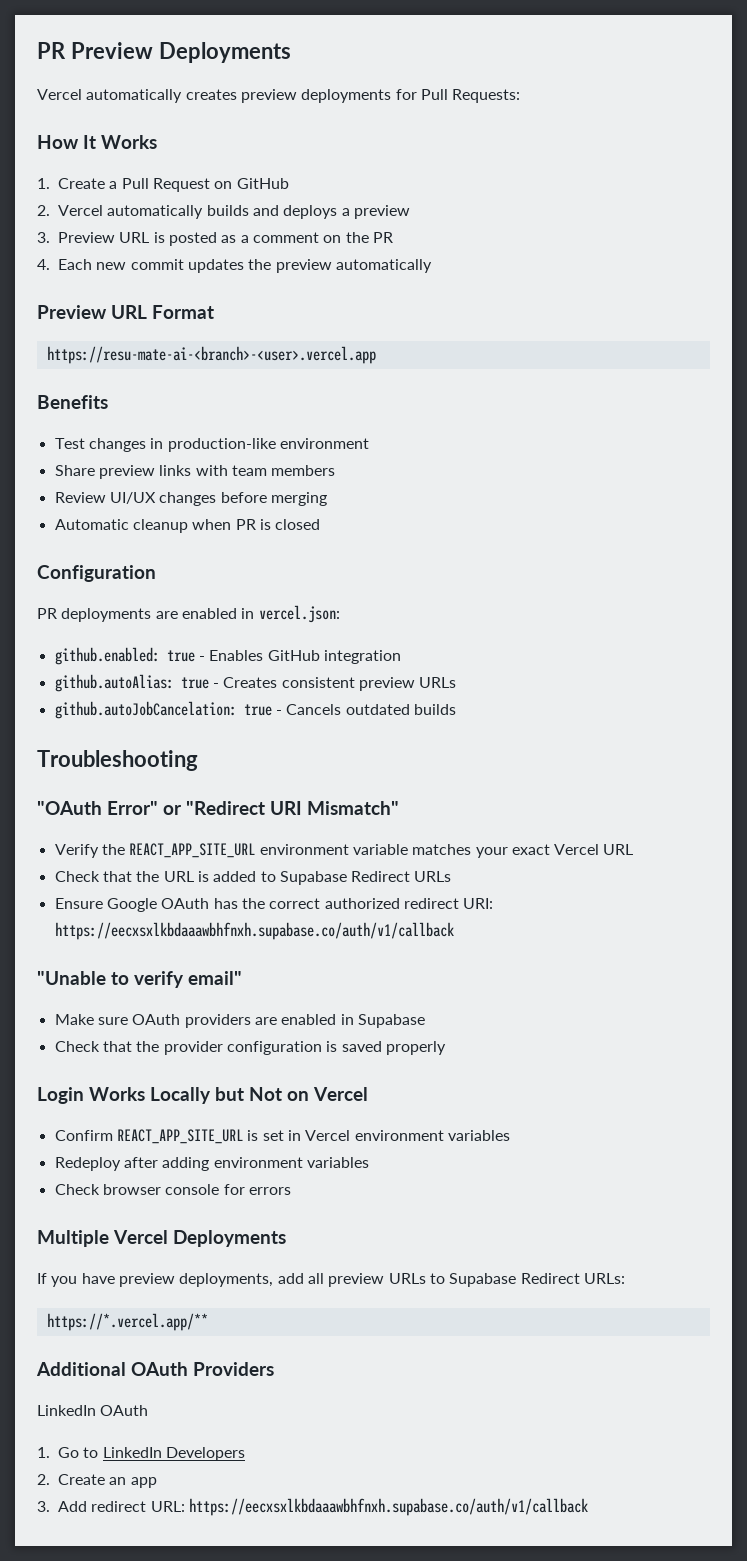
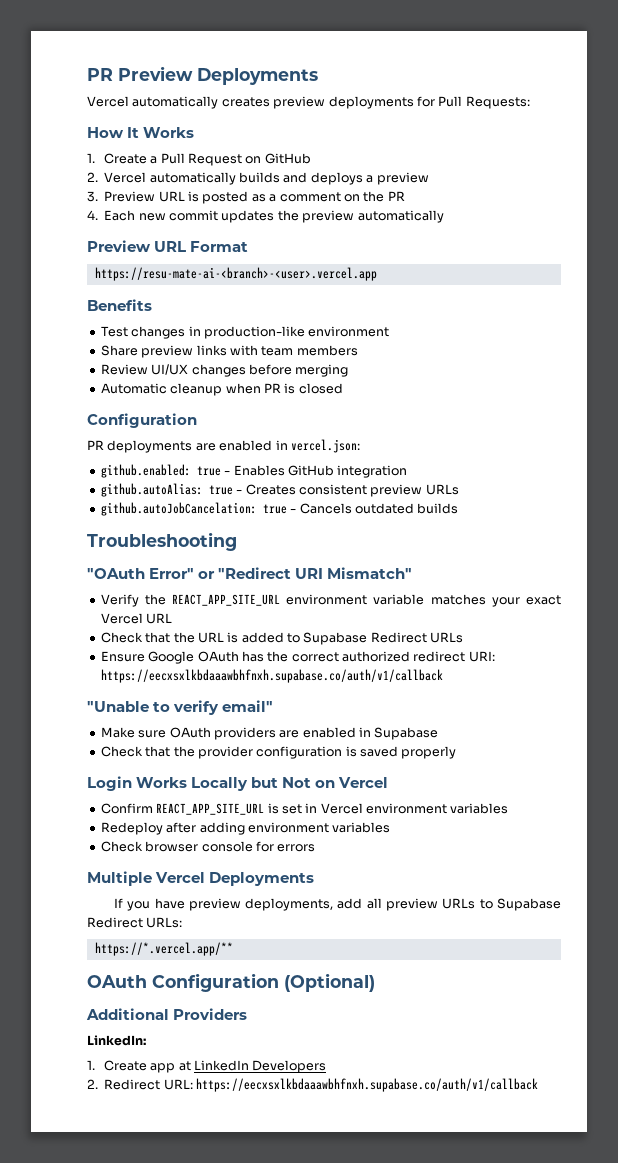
+ OAuth Configuration (Optional)
- Additional OAuth Providers
+ Additional Providers
- LinkedIn OAuth
- 1. Go to LinkedIn Developers
+ LinkedIn:
+ 1. Create app at LinkedIn Developers
- 2. Create an app
- 3. Add redirect URL: https://eecxsxlkbdaaawbhfnxh.supabase.co/auth/v1/callback
+ 2. Redirect URL: https://eecxsxlkbdaaawbhfnxh.supabase.co/auth/v1/callback

